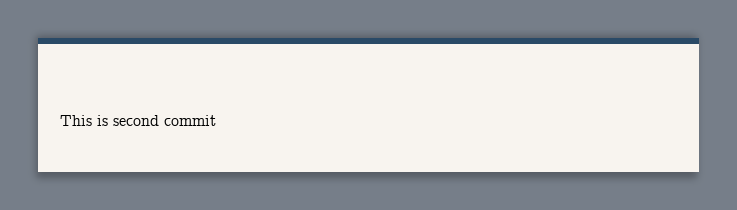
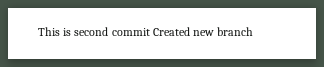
- This is second commit
+ This is second commit Created new branch

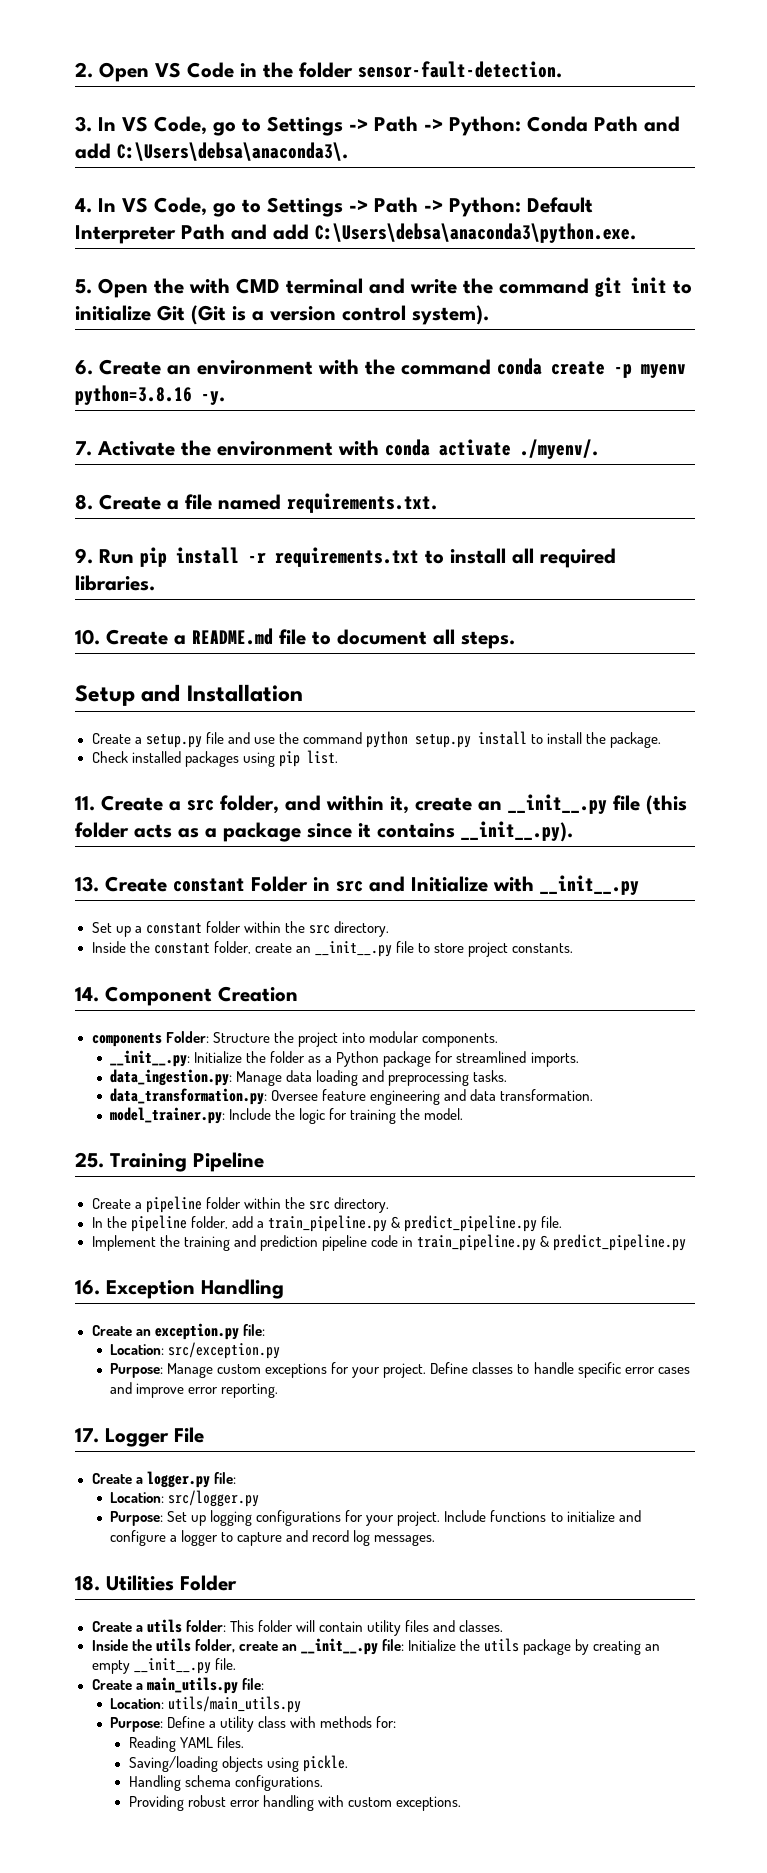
- This is second commit Created new branch
+ 2. Open VS Code in the folder sensor-fault-detection.
+ 3. In VS Code, go to Settings -> Path -> Python: Conda Path and add C:\Users\debsa\anaconda3\.
+ 4. In VS Code, go to Settings -> Path -> Python: Default Interpreter Path and add C:\Users\debsa\anaconda3\python.exe.
+ 5. Open the with CMD terminal and write the command git init to initialize Git (Git is a version control system).
+ 6. Create an environment with the command conda create -p myenv python=3.8.16 -y.
+ 7. Activate the environment with conda activate ./myenv/.
+ 8. Create a file named requirements.txt.
+ 9. Run pip install -r requirements.txt to install all required libraries.
+ 10. Create a README.md file to document all steps.
+ Setup and Installation
+ Create a setup.py file and use the command python setup.py install to install the package.
+ Check installed packages using pip list.
+ 11. Create a src folder, and within it, create an __init__.py file (this folder acts as a package since it contains __init__.py).
+ 13. Create constant Folder in src and Initialize with __init__.py
+ Set up a constant folder within the src directory.
+ Inside the constant folder, create an __init__.py file to store project constants.
+ 14. Component Creation
+ components Folder: Structure the project into modular components.
+ __init__.py: Initialize the folder as a Python package for streamlined imports.
+ data_ingestion.py: Manage data loading and preprocessing tasks.
+ data_transformation.py: Oversee feature engineering and data transformation.
+ model_trainer.py: Include the logic for training the model.
+ 25. Training Pipeline
+ Create a pipeline folder within the src directory.
+ In the pipeline folder, add a train_pipeline.py & predict_pipeline.py file.
+ Implement the training and prediction pipeline code in train_pipeline.py & predict_pipeline.py
+ 16. Exception Handling
+ Create an exception.py file:
+ Location: src/exception.py
+ Purpose: Manage custom exceptions for your project. Define classes to handle specific error cases and improve error reporting.
+ 17. Logger File
+ Create a logger.py file:
+ Location: src/logger.py
+ Purpose: Set up logging configurations for your project. Include functions to initialize and configure a logger to capture and record log messages.
+ 18. Utilities Folder
+ Create a utils folder: This folder will contain utility files and classes.
+ Inside the utils folder, create an __init__.py file: Initialize the utils package by creating an empty __init__.py file.
+ Create a main_utils.py file:
+ Location: utils/main_utils.py
+ Purpose: Define a utility class with methods for:
+ Reading YAML files.
+ Saving/loading objects using pickle.
+ Handling schema configurations.
+ Providing robust error handling with custom exceptions.

